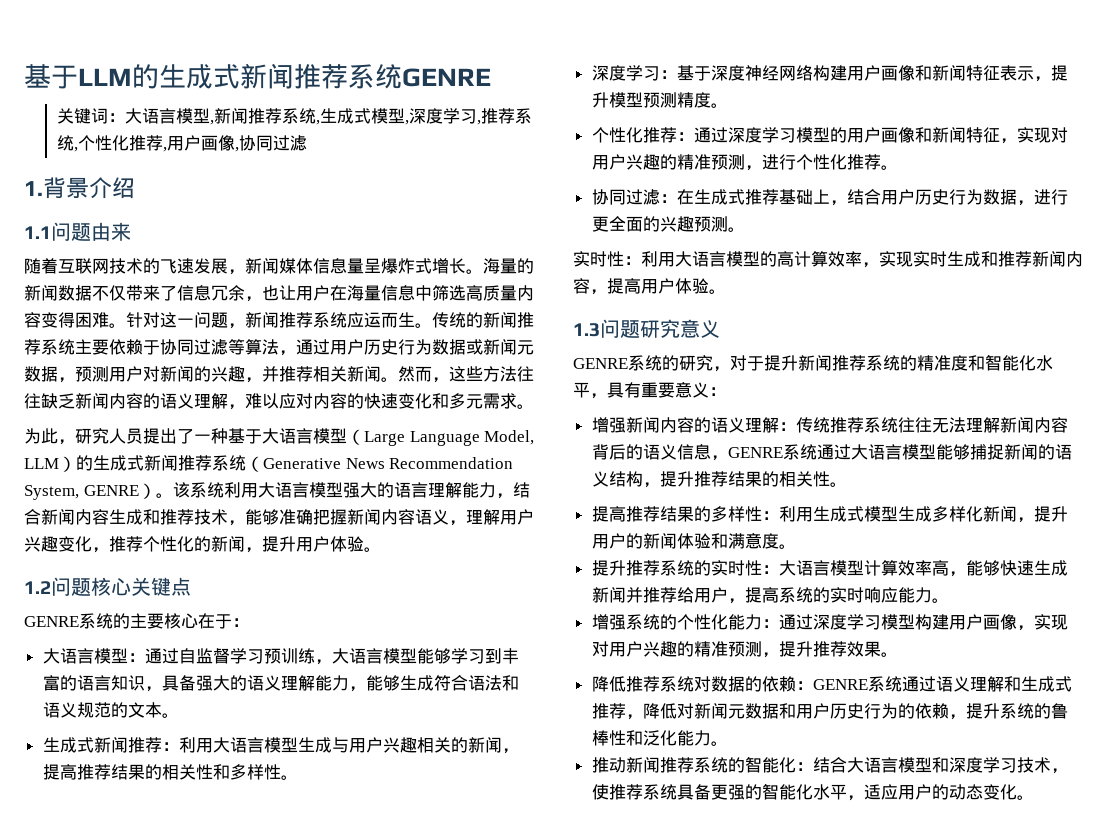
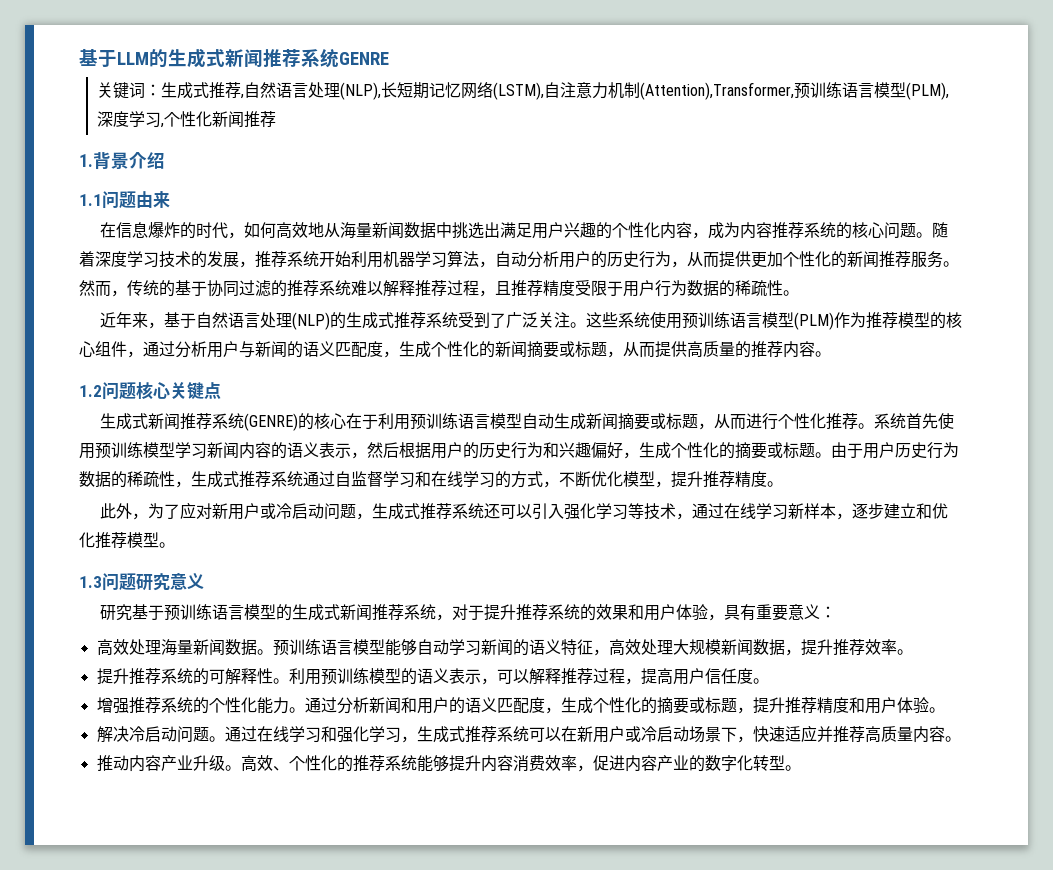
- 关键词：大语言模型,新闻推荐系统,生成式模型,深度学习,推荐系统,个性化推荐,用户画像,协同过滤
+ 关键词：生成式推荐,自然语言处理(NLP),长短期记忆网络(LSTM),自注意力机制(Attention),Transformer,预训练语言模型(PLM),深度学习,个性化新闻推荐
- 随着互联网技术的飞速发展，新闻媒体信息量呈爆炸式增长。海量的新闻数据不仅带来了信息冗余，也让用户在海量信息中筛选高质量内容变得困难。针对这一问题，新闻推荐系统应运而生。传统的新闻推荐系统主要依赖于协同过滤等算法，通过用户历史行为数据或新闻元数据，预测用户对新闻的兴趣，并推荐相关新闻。然而，这些方法往往缺乏新闻内容的语义理解，难以应对内容的快速变化和多元需求。
- 为此，研究人员提出了一种基于大语言模型（Large Language Model, LLM）的生成式新闻推荐系统（Generative News Recommendation System, GENRE）。该系统利用大语言模型强大的语言理解能力，结合新闻内容生成和推荐技术，能够准确把握新闻内容语义，理解用户兴趣变化，推荐个性化的新闻，提升用户体验。
+ 在信息爆炸的时代，如何高效地从海量新闻数据中挑选出满足用户兴趣的个性化内容，成为内容推荐系统的核心问题。随着深度学习技术的发展，推荐系统开始利用机器学习算法，自动分析用户的历史行为，从而提供更加个性化的新闻推荐服务。然而，传统的基于协同过滤的推荐系统难以解释推荐过程，且推荐精度受限于用户行为数据的稀疏性。
+ 近年来，基于自然语言处理(NLP)的生成式推荐系统受到了广泛关注。这些系统使用预训练语言模型(PLM)作为推荐模型的核心组件，通过分析用户与新闻的语义匹配度，生成个性化的新闻摘要或标题，从而提供高质量的推荐内容。
- GENRE系统的主要核心在于：
- 大语言模型：通过自监督学习预训练，大语言模型能够学习到丰富的语言知识，具备强大的语义理解能力，能够生成符合语法和语义规范的文本。
- 生成式新闻推荐：利用大语言模型生成与用户兴趣相关的新闻，提高推荐结果的相关性和多样性。
- 深度学习：基于深度神经网络构建用户画像和新闻特征表示，提升模型预测精度。
- 个性化推荐：通过深度学习模型的用户画像和新闻特征，实现对用户兴趣的精准预测，进行个性化推荐。
- 协同过滤：在生成式推荐基础上，结合用户历史行为数据，进行更全面的兴趣预测。
- 实时性：利用大语言模型的高计算效率，实现实时生成和推荐新闻内容，提高用户体验。
+ 生成式新闻推荐系统(GENRE)的核心在于利用预训练语言模型自动生成新闻摘要或标题，从而进行个性化推荐。系统首先使用预训练模型学习新闻内容的语义表示，然后根据用户的历史行为和兴趣偏好，生成个性化的摘要或标题。由于用户历史行为数据的稀疏性，生成式推荐系统通过自监督学习和在线学习的方式，不断优化模型，提升推荐精度。
+ 此外，为了应对新用户或冷启动问题，生成式推荐系统还可以引入强化学习等技术，通过在线学习新样本，逐步建立和优化推荐模型。
- GENRE系统的研究，对于提升新闻推荐系统的精准度和智能化水平，具有重要意义：
- 增强新闻内容的语义理解：传统推荐系统往往无法理解新闻内容背后的语义信息，GENRE系统通过大语言模型能够捕捉新闻的语义结构，提升推荐结果的相关性。
- 提高推荐结果的多样性：利用生成式模型生成多样化新闻，提升用户的新闻体验和满意度。
- 提升推荐系统的实时性：大语言模型计算效率高，能够快速生成新闻并推荐给用户，提高系统的实时响应能力。
+ 研究基于预训练语言模型的生成式新闻推荐系统，对于提升推荐系统的效果和用户体验，具有重要意义：
+ 高效处理海量新闻数据。预训练语言模型能够自动学习新闻的语义特征，高效处理大规模新闻数据，提升推荐效率。
+ 提升推荐系统的可解释性。利用预训练模型的语义表示，可以解释推荐过程，提高用户信任度。
- 增强系统的个性化能力：通过深度学习模型构建用户画像，实现对用户兴趣的精准预测，提升推荐效果。
- 降低推荐系统对数据的依赖：GENRE系统通过语义理解和生成式推荐，降低对新闻元数据和用户历史行为的依赖，提升系统的鲁棒性和泛化能力。
- 推动新闻推荐系统的智能化：结合大语言模型和深度学习技术，使推荐系统具备更强的智能化水平，适应用户的动态变化。
+ 增强推荐系统的个性化能力。通过分析新闻和用户的语义匹配度，生成个性化的摘要或标题，提升推荐精度和用户体验。
+ 解决冷启动问题。通过在线学习和强化学习，生成式推荐系统可以在新用户或冷启动场景下，快速适应并推荐高质量内容。
+ 推动内容产业升级。高效、个性化的推荐系统能够提升内容消费效率，促进内容产业的数字化转型。

